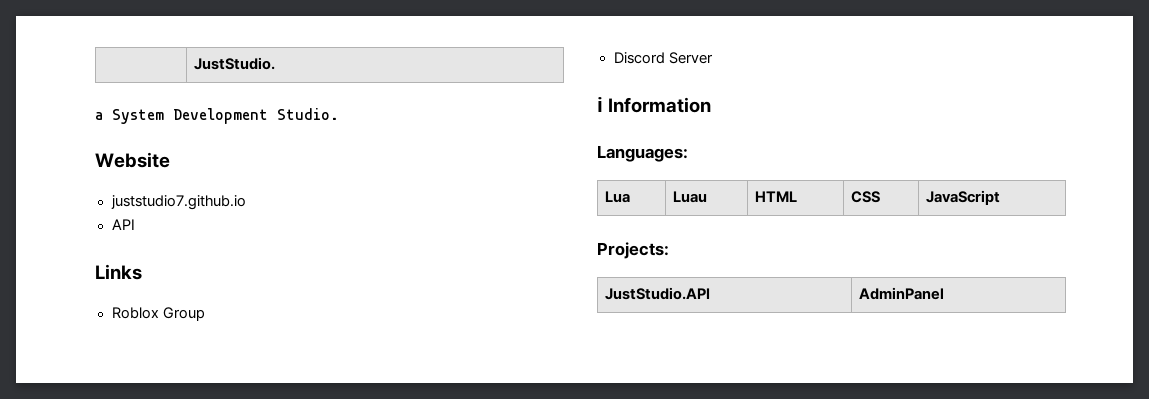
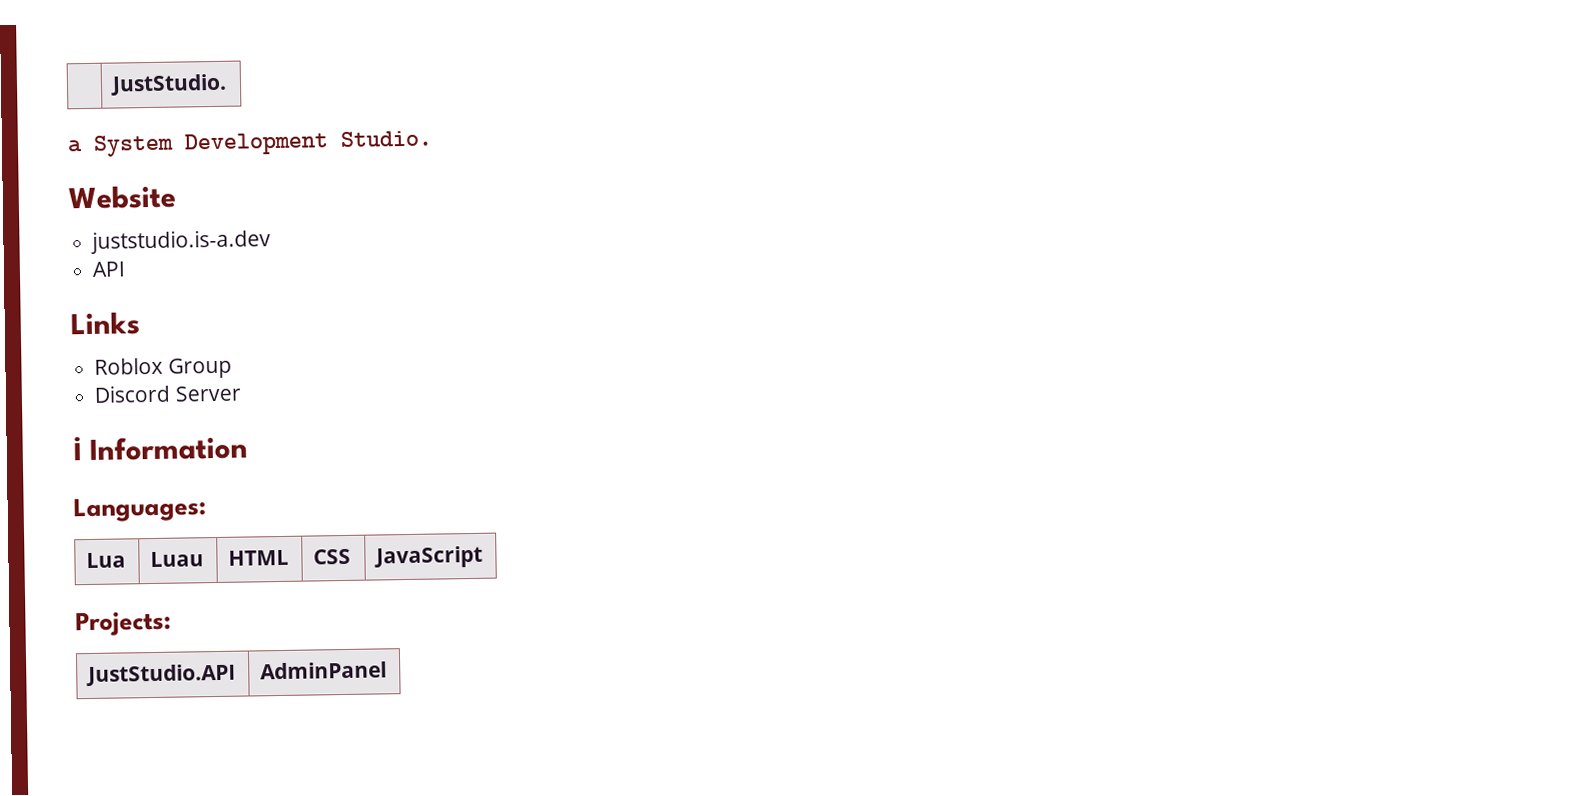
- juststudio7.github.io
+ juststudio.is-a.dev

